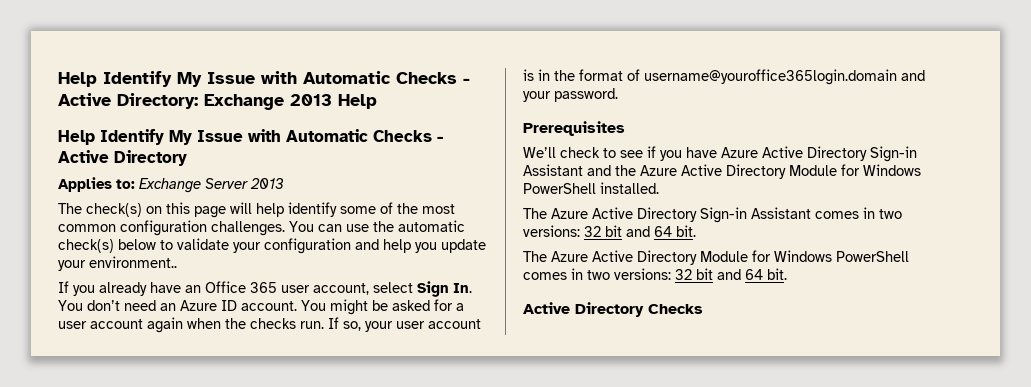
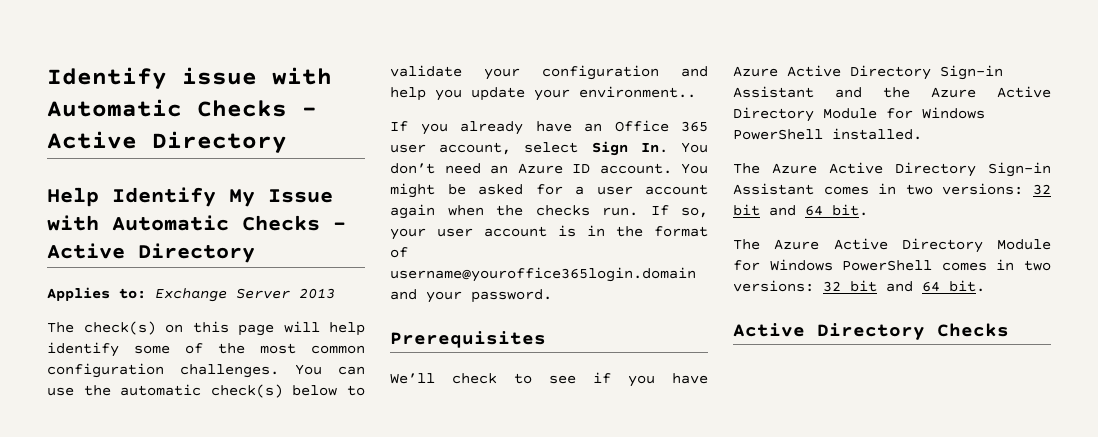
- Help Identify My Issue with Automatic Checks - Active Directory: Exchange 2013 Help
+ Identify issue with Automatic Checks - Active Directory

